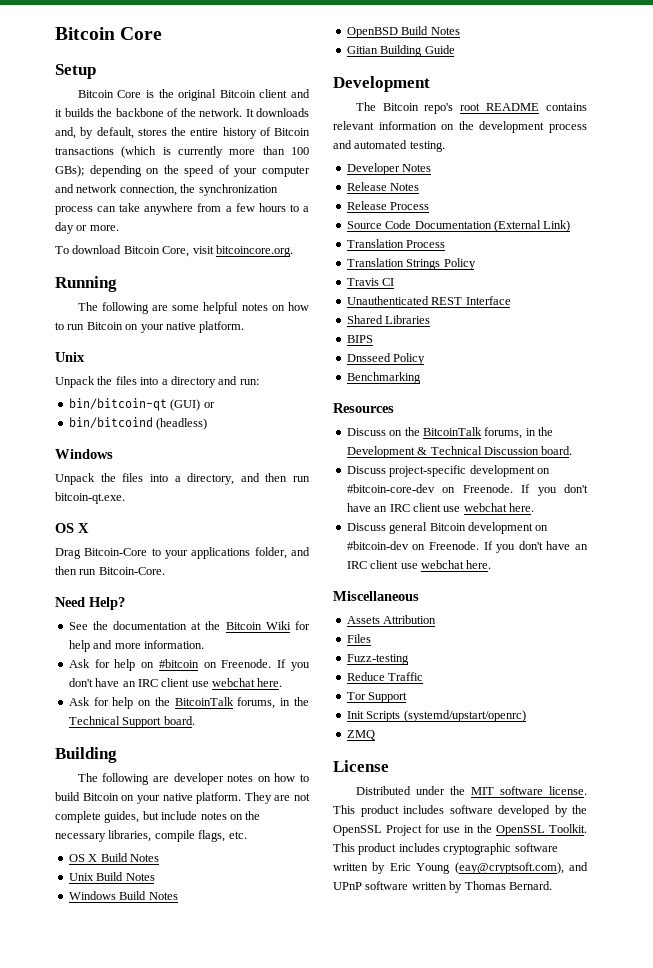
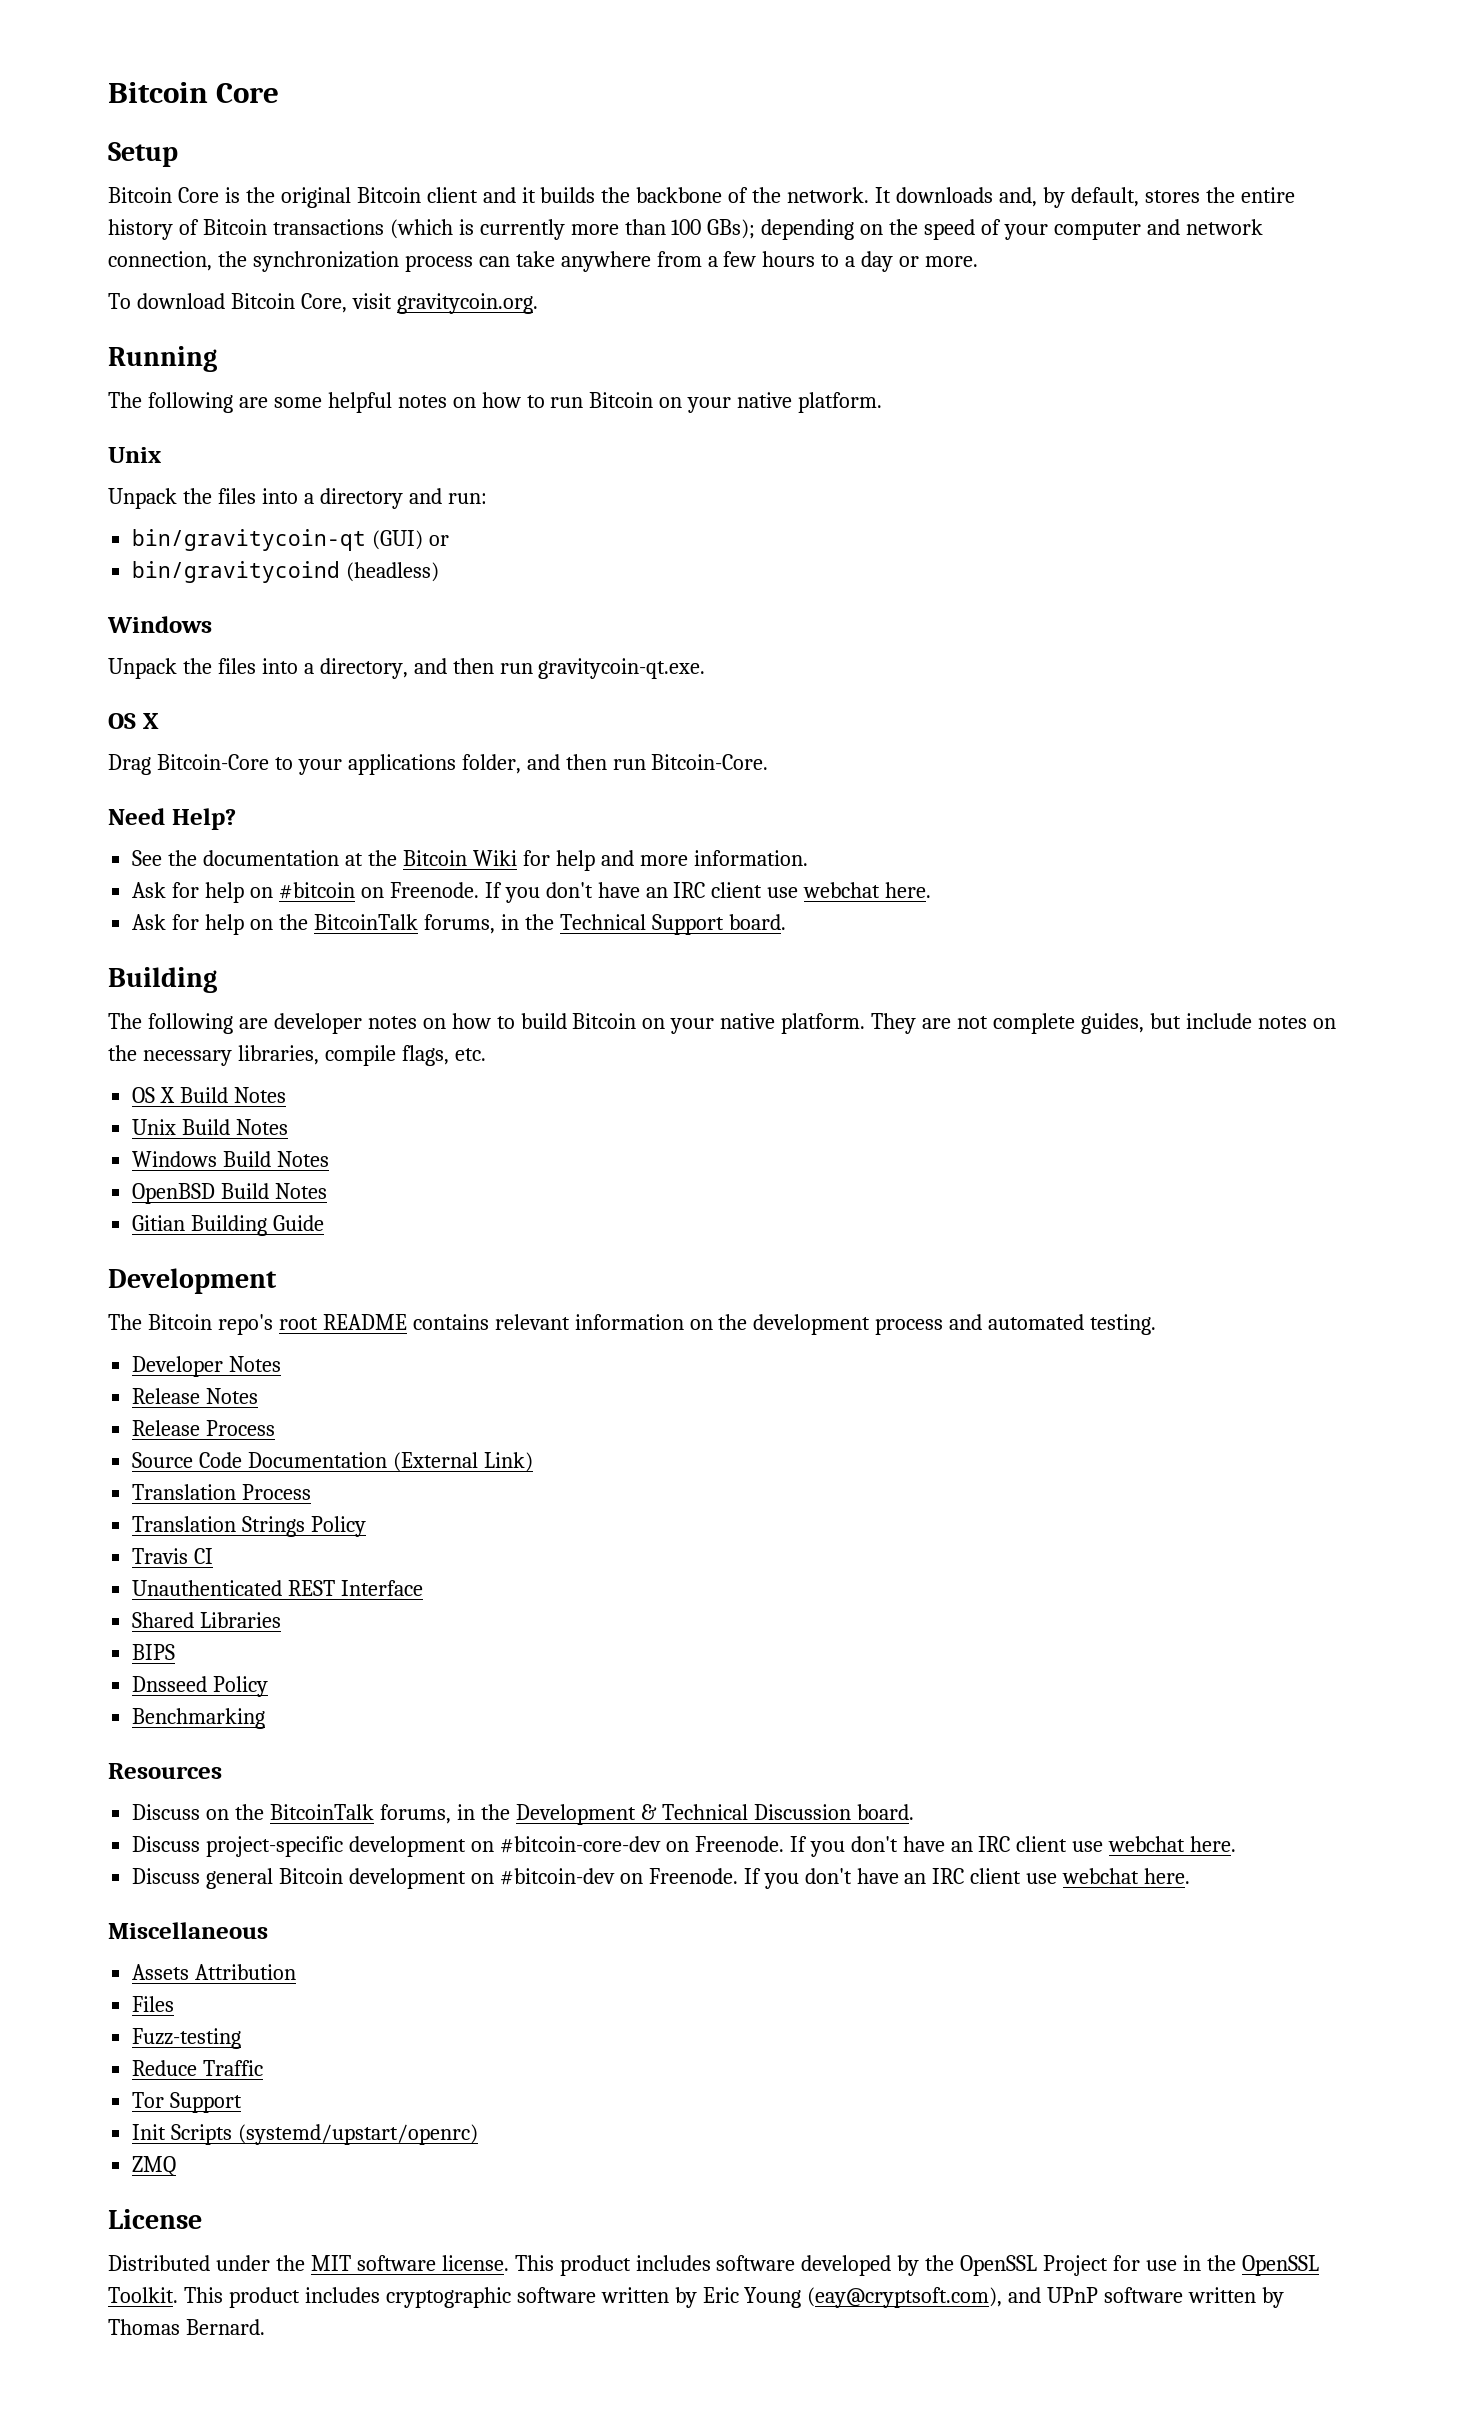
- To download Bitcoin Core, visit bitcoincore.org.
+ To download Bitcoin Core, visit gravitycoin.org.
- bin/bitcoin-qt (GUI) or
+ bin/gravitycoin-qt (GUI) or
- bin/bitcoind (headless)
+ bin/gravitycoind (headless)
- Unpack the files into a directory, and then run bitcoin-qt.exe.
+ Unpack the files into a directory, and then run gravitycoin-qt.exe.

